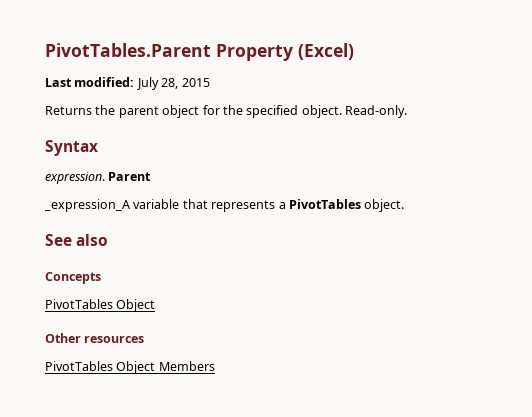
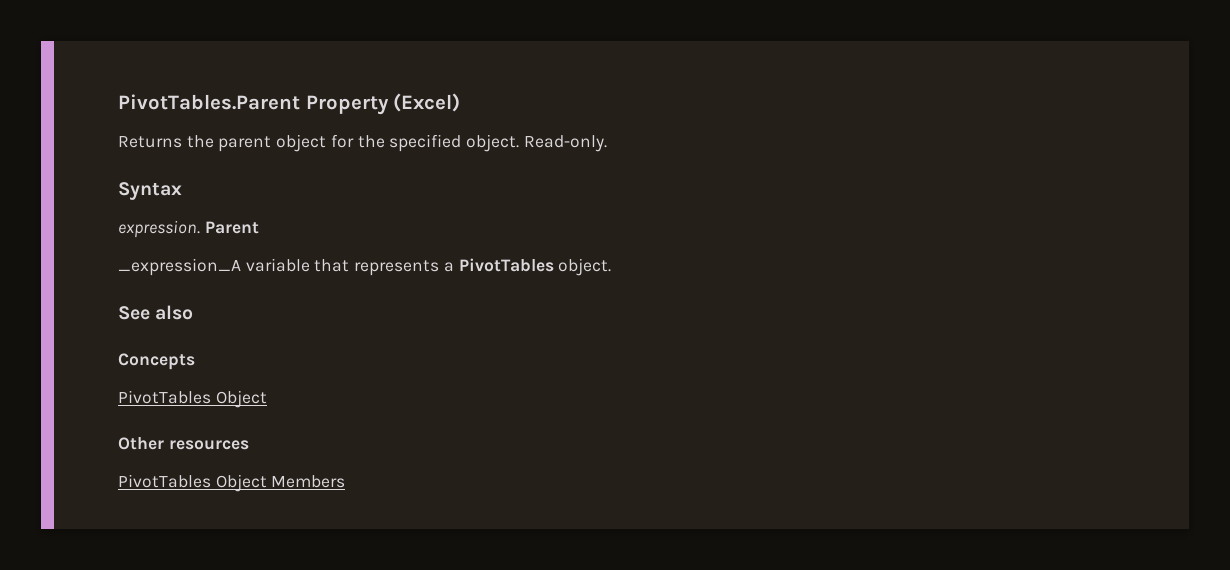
- Last modified: July 28, 2015

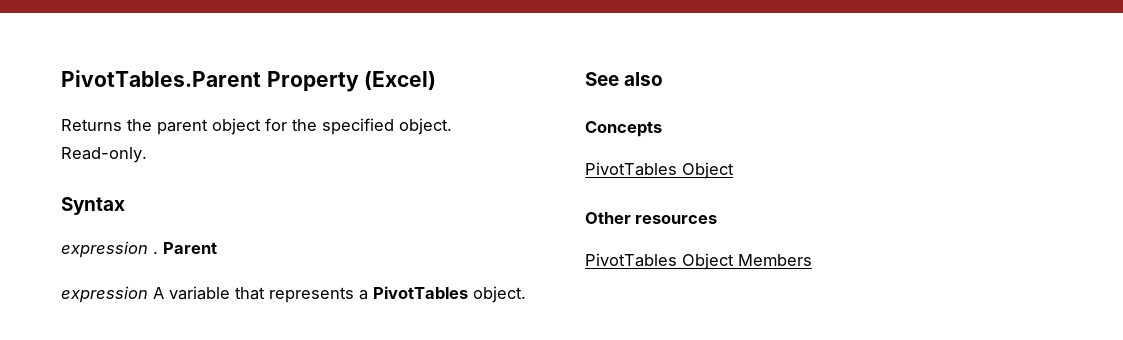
- expression.
+ expression .
- _expression_A variable that represents a PivotTables object.
+ expression A variable that represents a PivotTables object.

